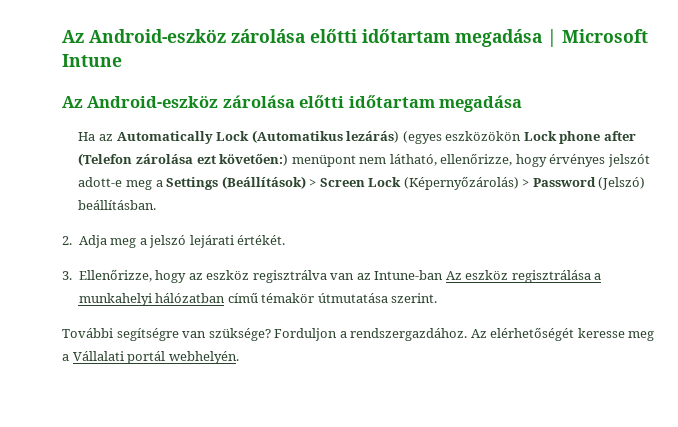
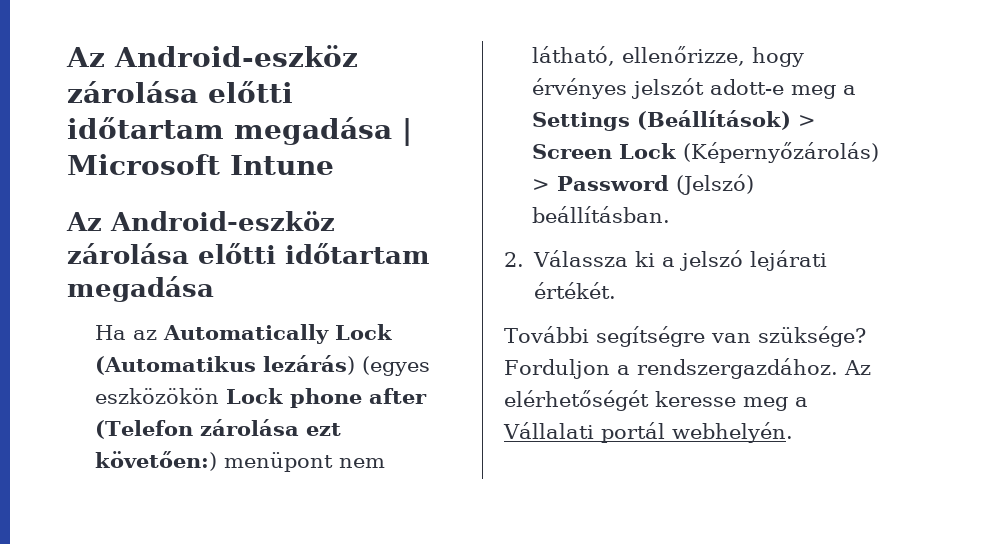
- 2. Adja meg a jelszó lejárati értékét.
+ 2. Válassza ki a jelszó lejárati értékét.
- 3. Ellenőrizze, hogy az eszköz regisztrálva van az Intune-ban Az eszköz regisztrálása a munkahelyi hálózatban című témakör útmutatása szerint.

